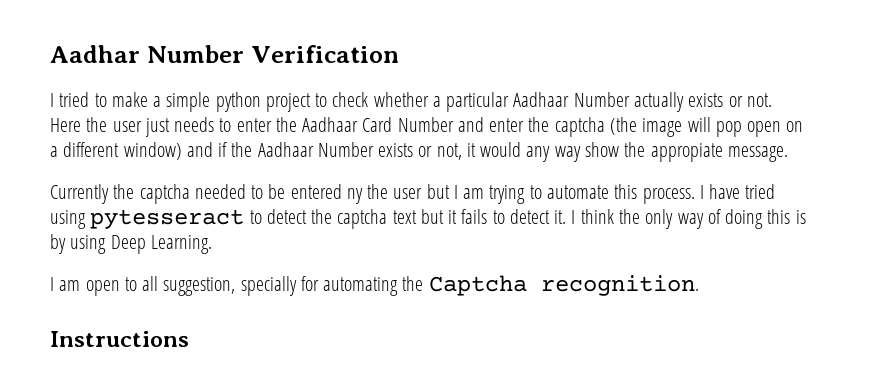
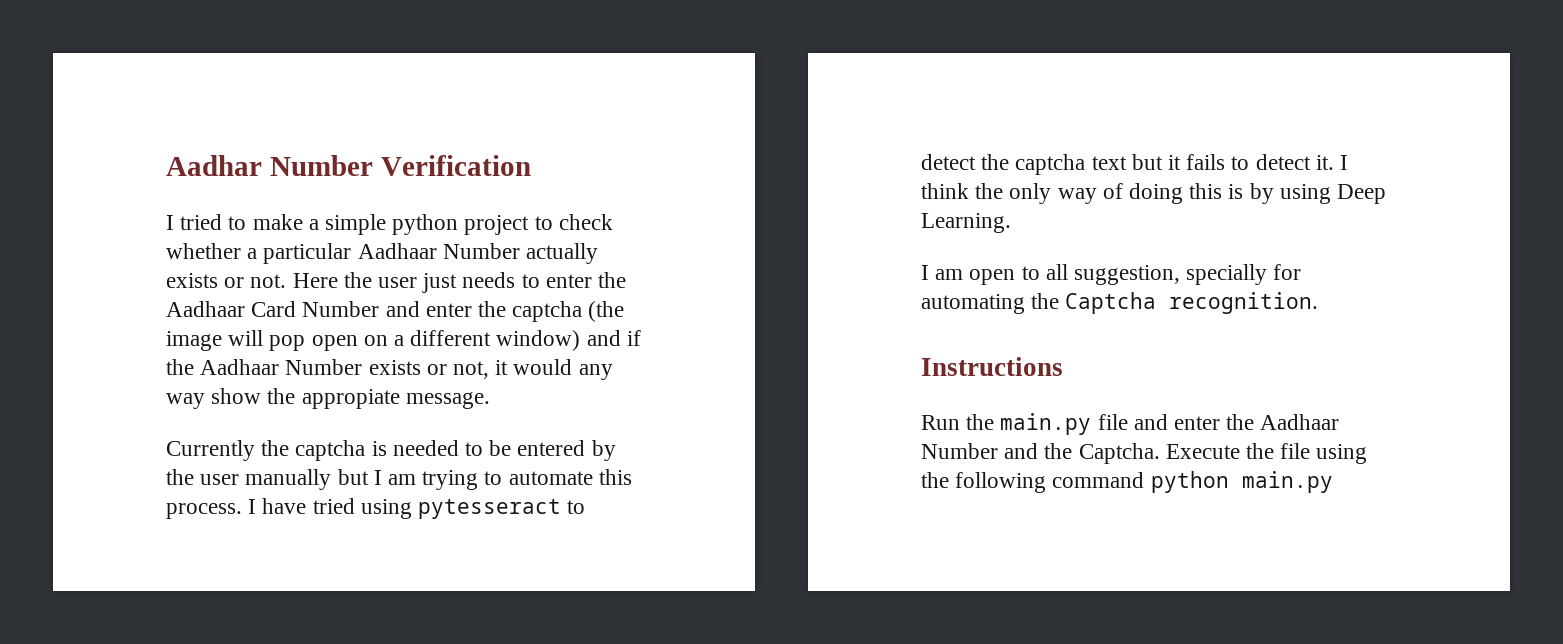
- Currently the captcha needed to be entered ny the user but I am trying to automate this process.
+ Currently the captcha is needed to be entered by the user manually but I am trying to automate this process.
+ Run the main.py file and enter the Aadhaar Number and the Captcha. Execute the file using the following command python main.py

